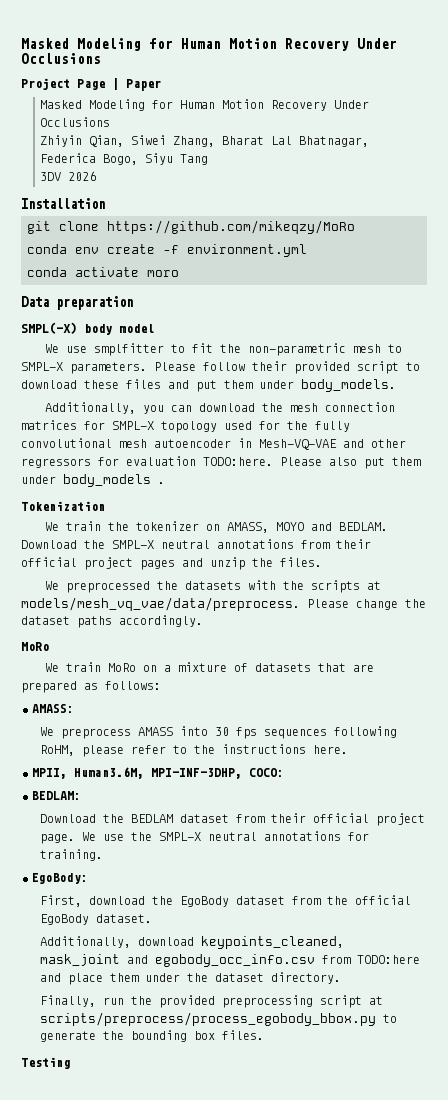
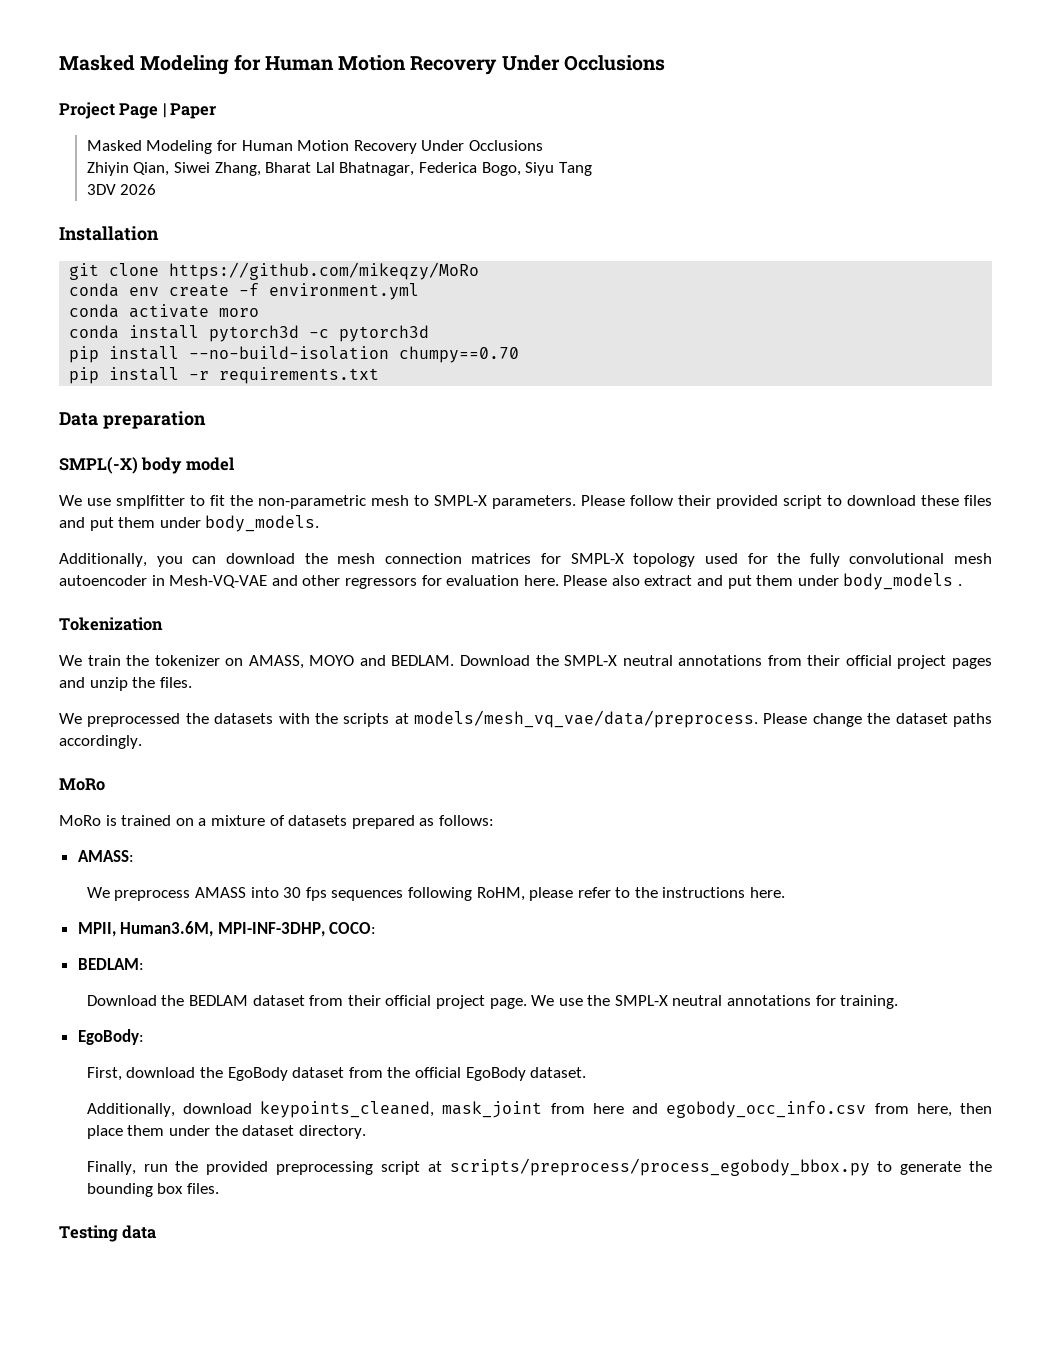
+ conda install pytorch3d -c pytorch3d
+ pip install --no-build-isolation chumpy==0.70
+ pip install -r requirements.txt
- Additionally, you can download the mesh connection matrices for SMPL-X topology used for the fully convolutional mesh autoencoder in Mesh-VQ-VAE and other regressors for evaluation TODO:here.
+ Additionally, you can download the mesh connection matrices for SMPL-X topology used for the fully convolutional mesh autoencoder in Mesh-VQ-VAE and other regressors for evaluation here.
- Please also put them under body_models .
+ Please also extract and put them under body_models .
- We train MoRo on a mixture of datasets that are prepared as follows:
+ MoRo is trained on a mixture of datasets prepared as follows:
- Additionally, download keypoints_cleaned, mask_joint and egobody_occ_info.csv from TODO:here and place them under the dataset directory.
+ Additionally, download keypoints_cleaned, mask_joint from here and egobody_occ_info.csv from here, then place them under the dataset directory.
- Testing
+ Testing data

